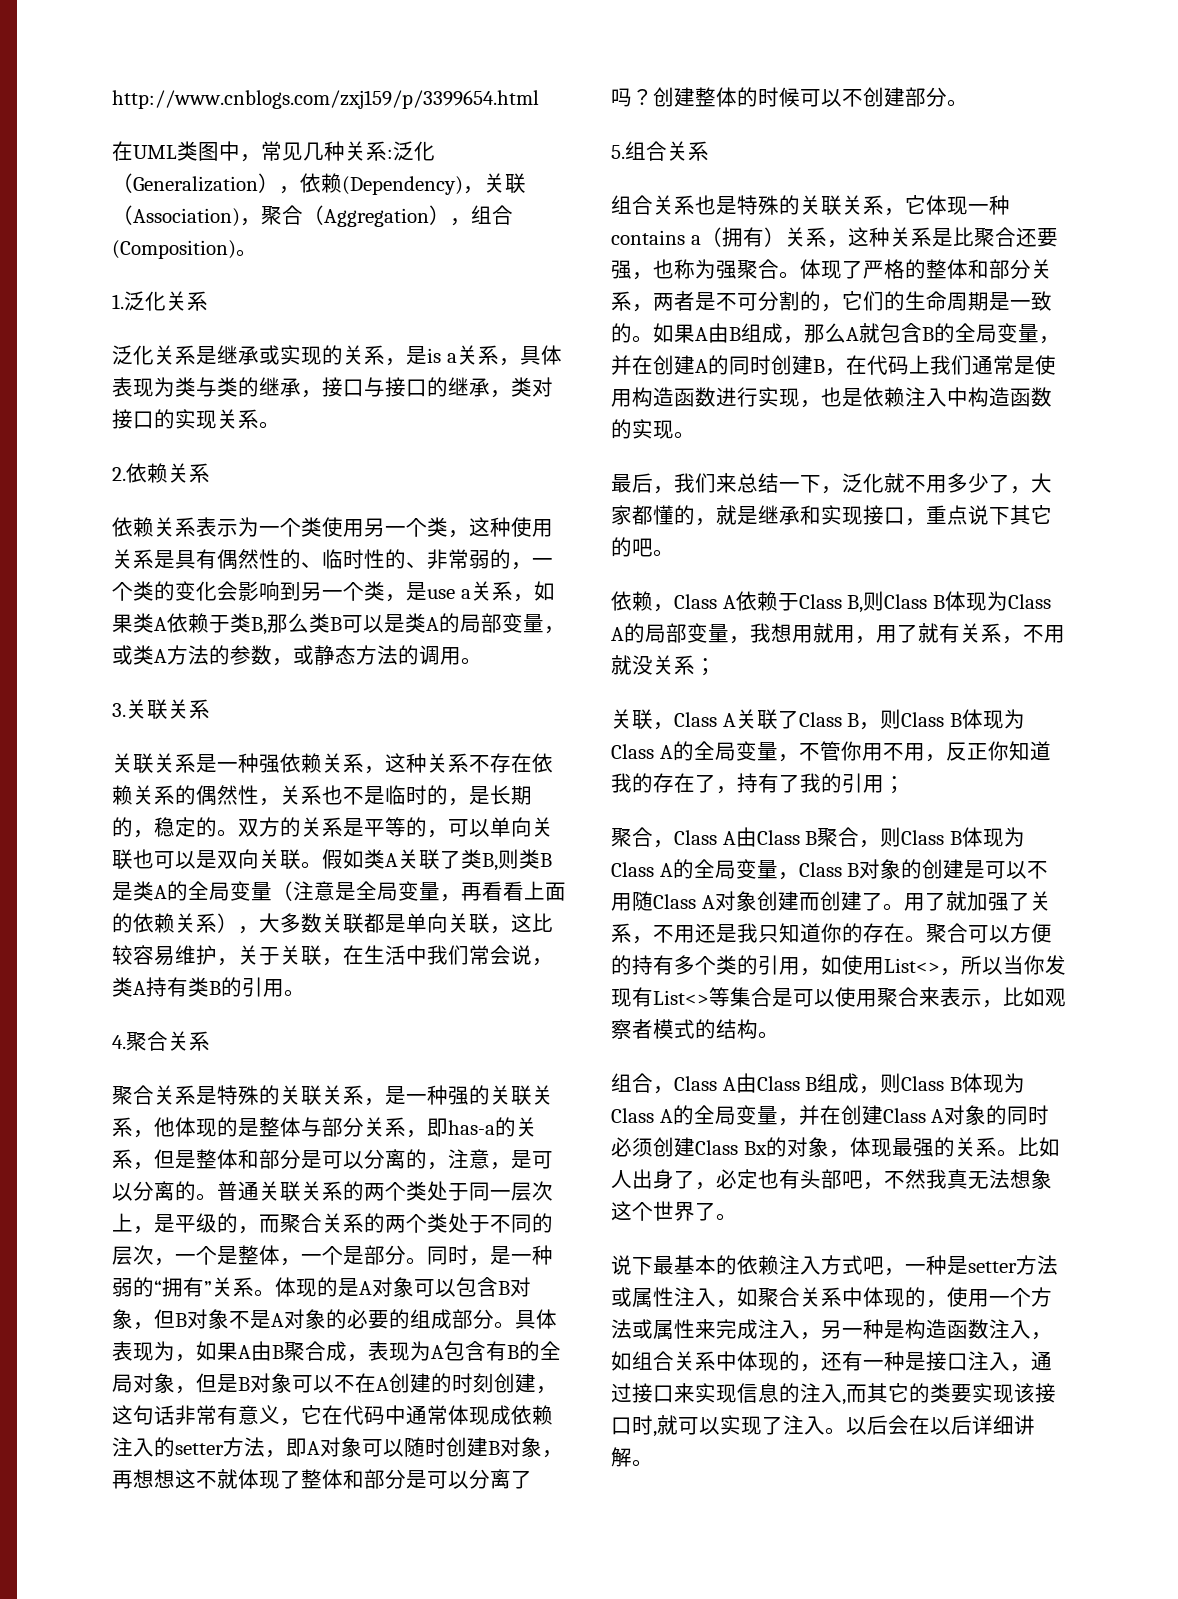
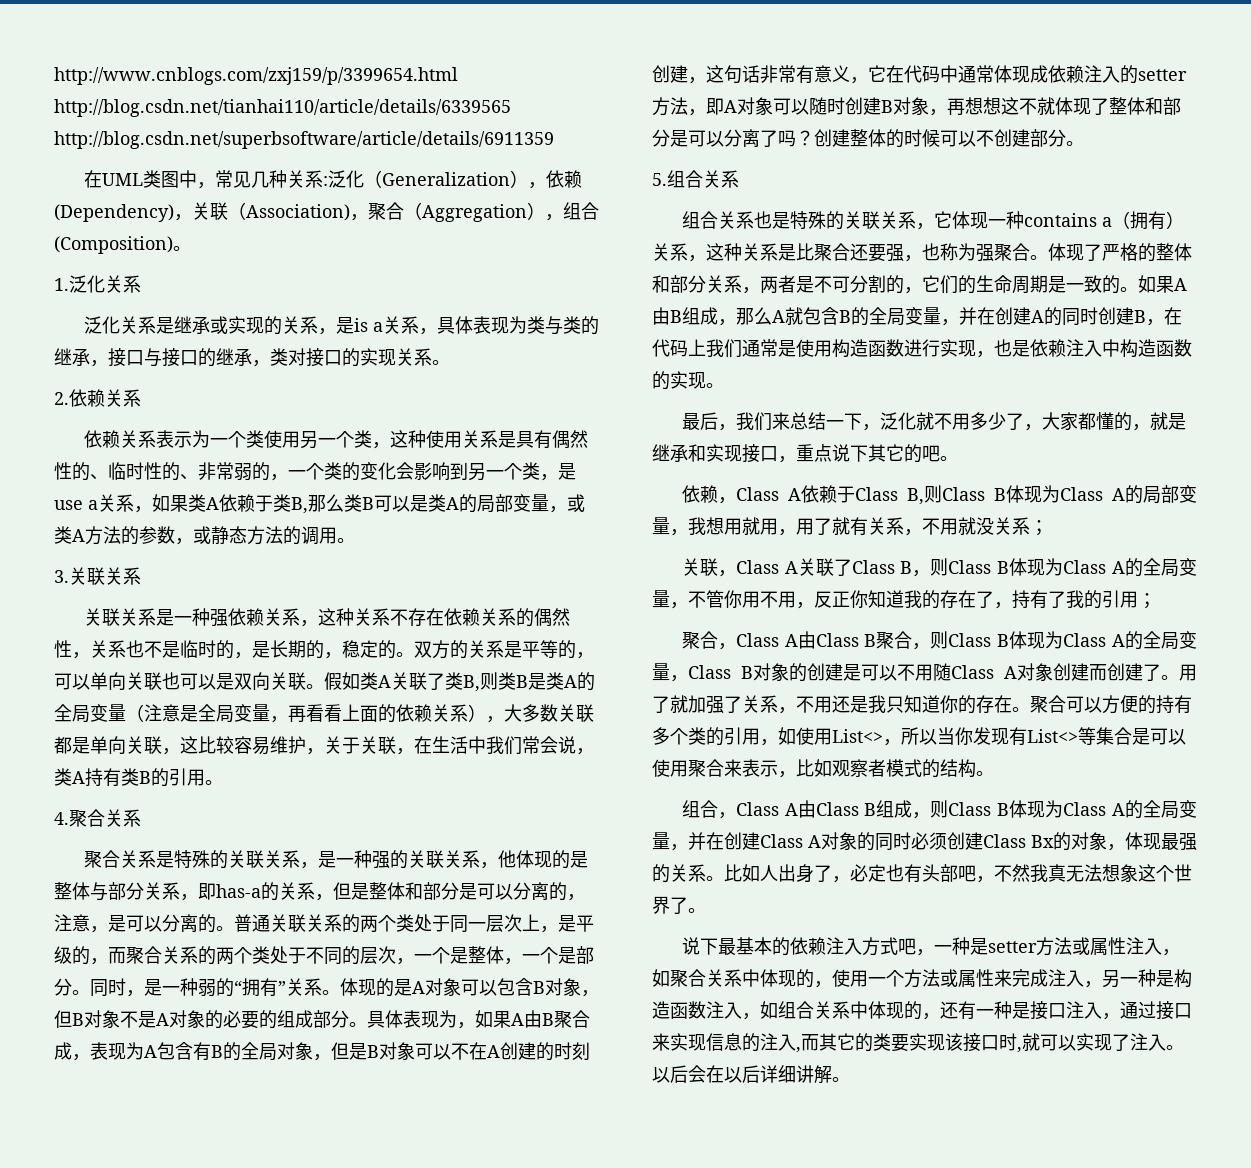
- http://www.cnblogs.com/zxj159/p/3399654.html
+ http://www.cnblogs.com/zxj159/p/3399654.html http://blog.csdn.net/tianhai110/article/details/6339565 http://blog.csdn.net/superbsoftware/article/details/6911359

